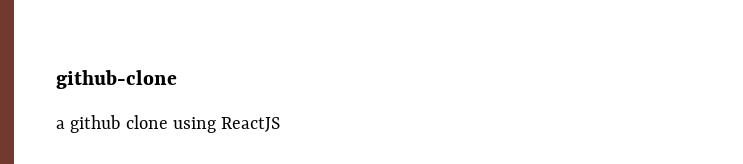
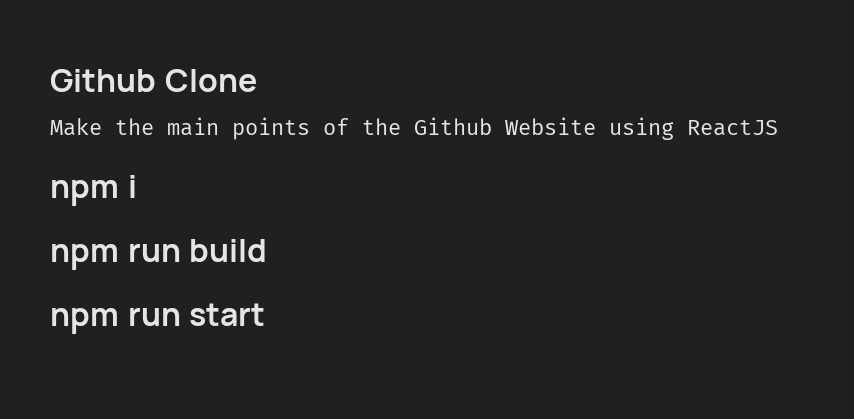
- github-clone
- a github clone using ReactJS
+ Github Clone
+ Make the main points of the Github Website using ReactJS
+ npm i
+ npm run build
+ npm run start

